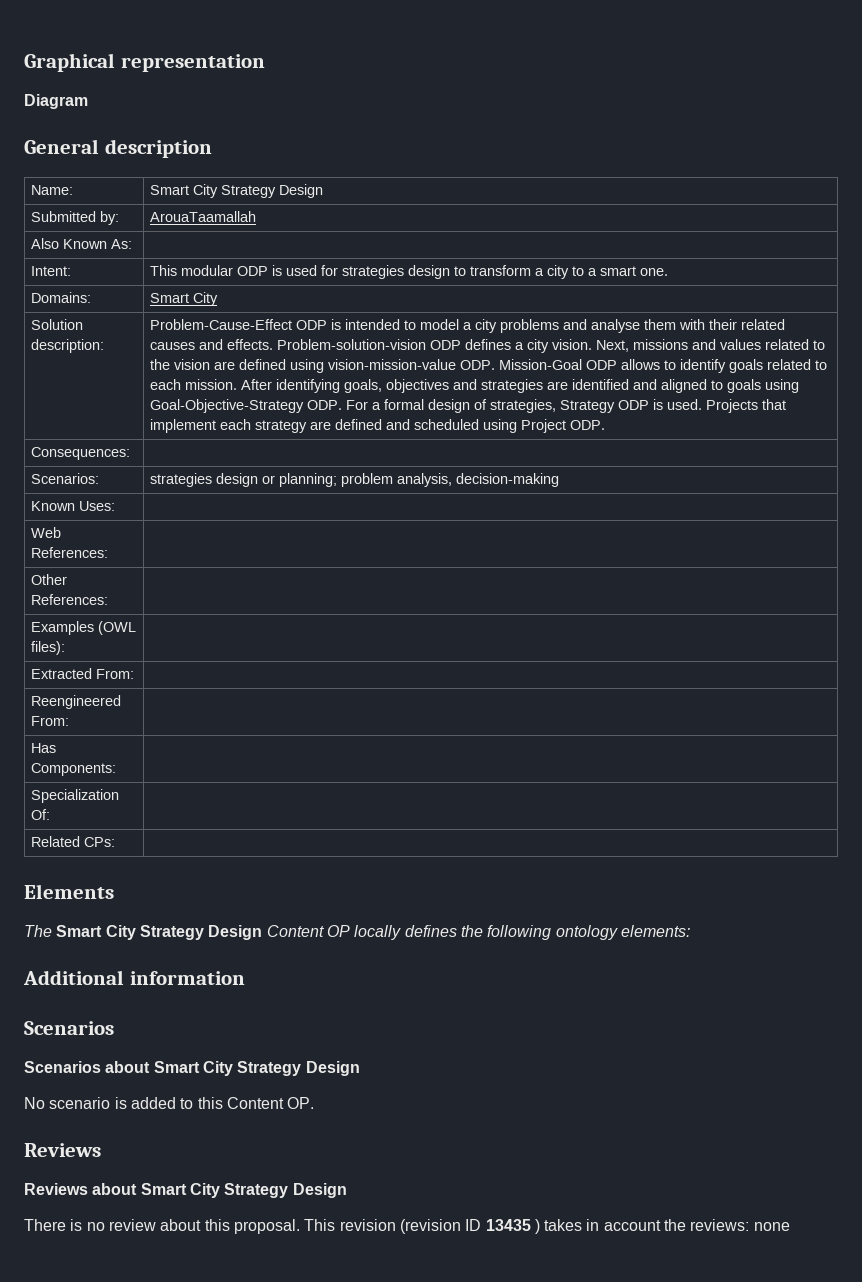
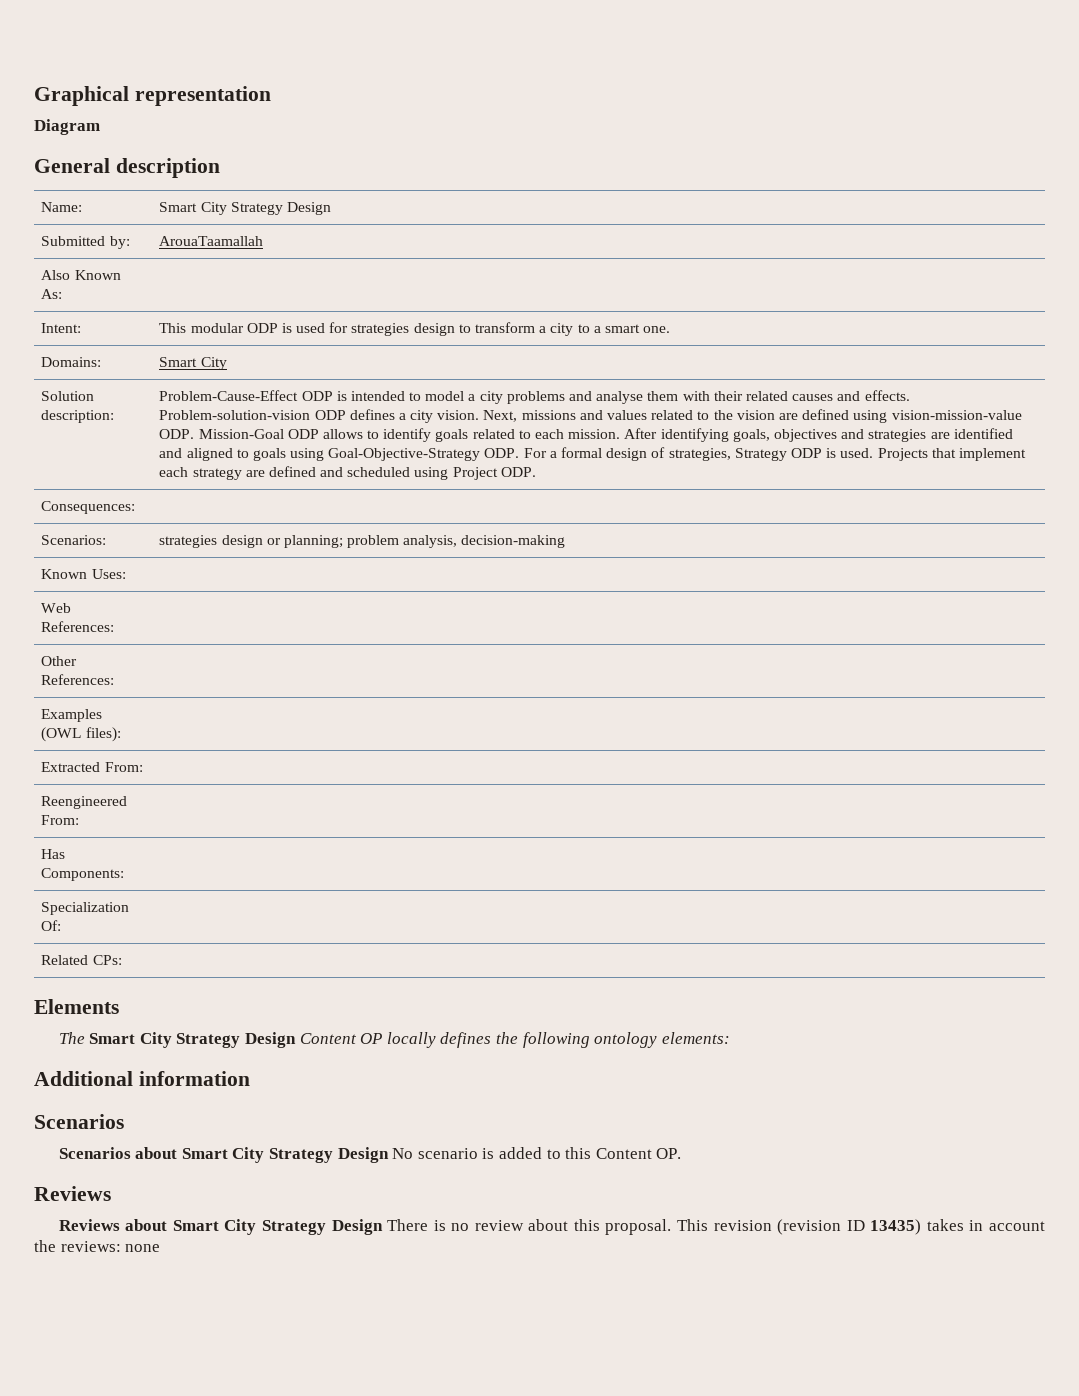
- Scenarios about Smart City Strategy Design
- No scenario is added to this Content OP.
+ Scenarios about Smart City Strategy Design No scenario is added to this Content OP.
- Reviews about Smart City Strategy Design
- There is no review about this proposal.
+ Reviews about Smart City Strategy Design There is no review about this proposal.
- This revision (revision ID 13435 ) takes in account the reviews: none
+ This revision (revision ID 13435) takes in account the reviews: none

